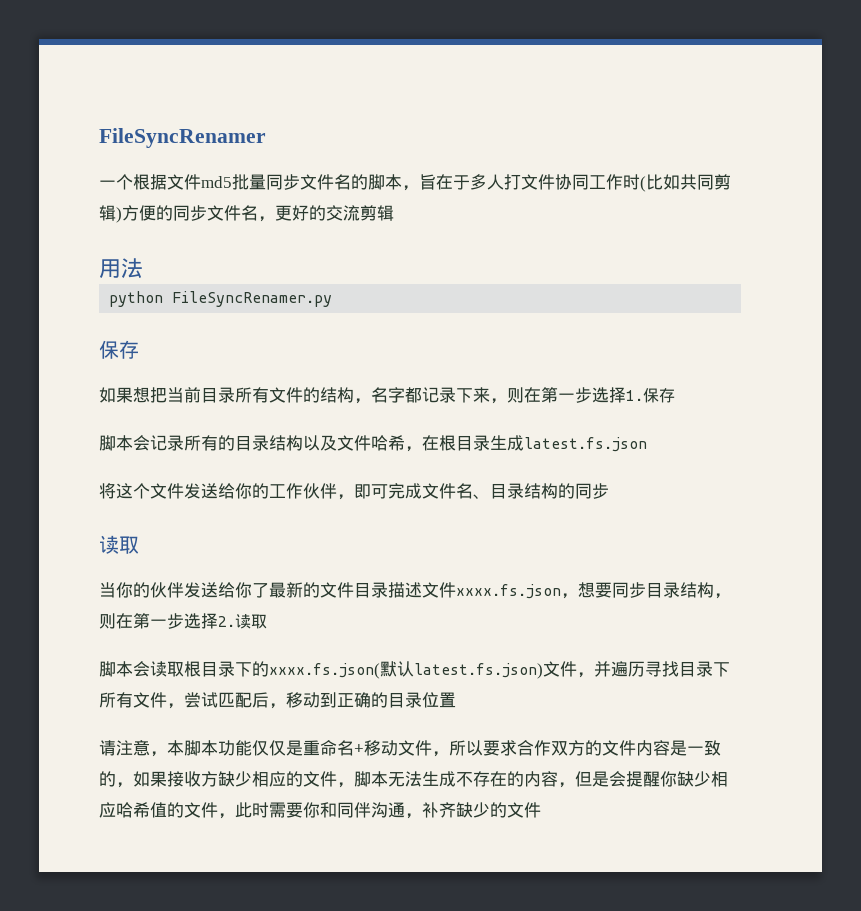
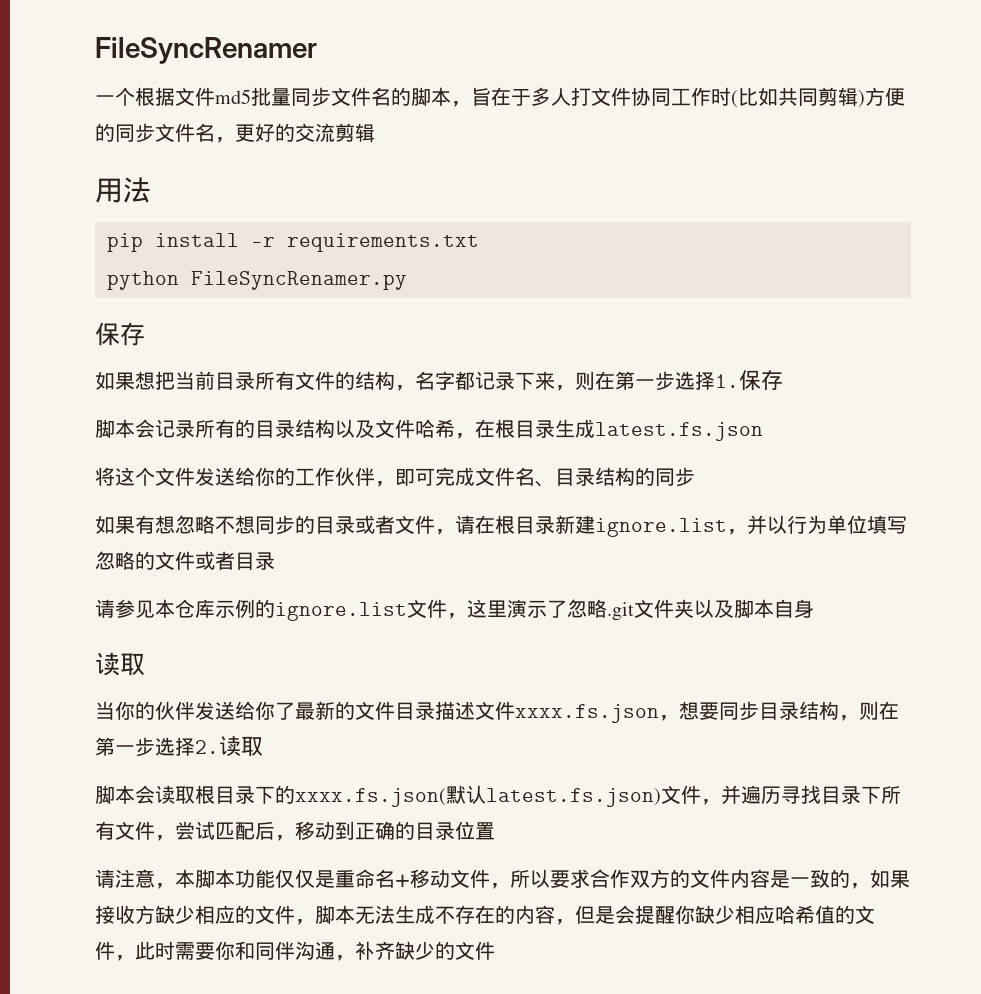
+ pip install -r requirements.txt
+ 如果有想忽略不想同步的目录或者文件，请在根目录新建ignore.list，并以行为单位填写忽略的文件或者目录
+ 请参见本仓库示例的ignore.list文件，这里演示了忽略.git文件夹以及脚本自身

